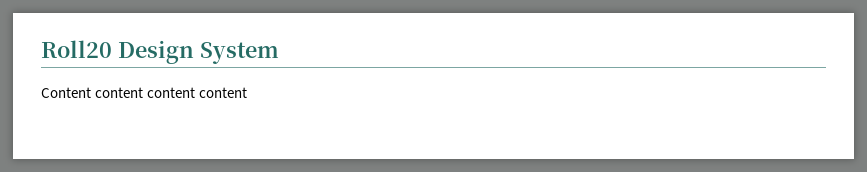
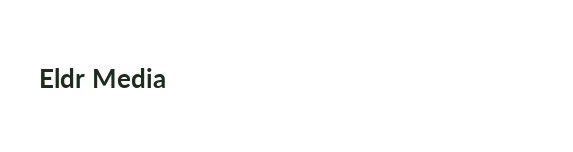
- Roll20 Design System
- Content content content content
+ Eldr Media

